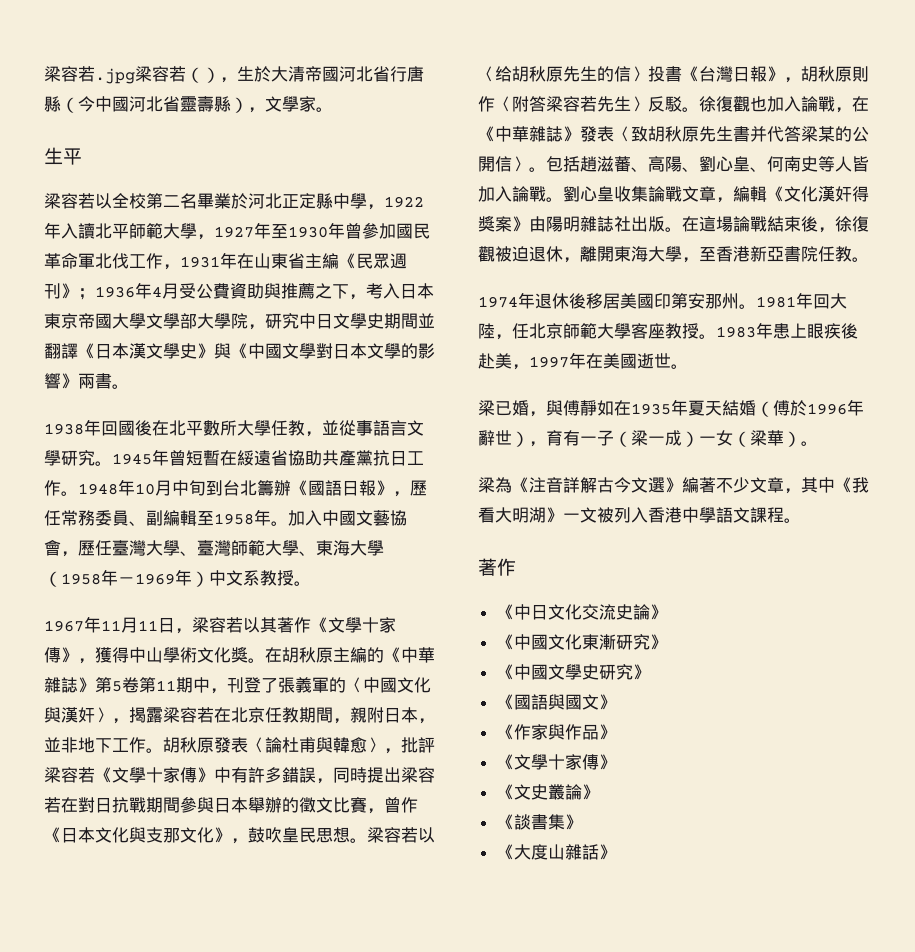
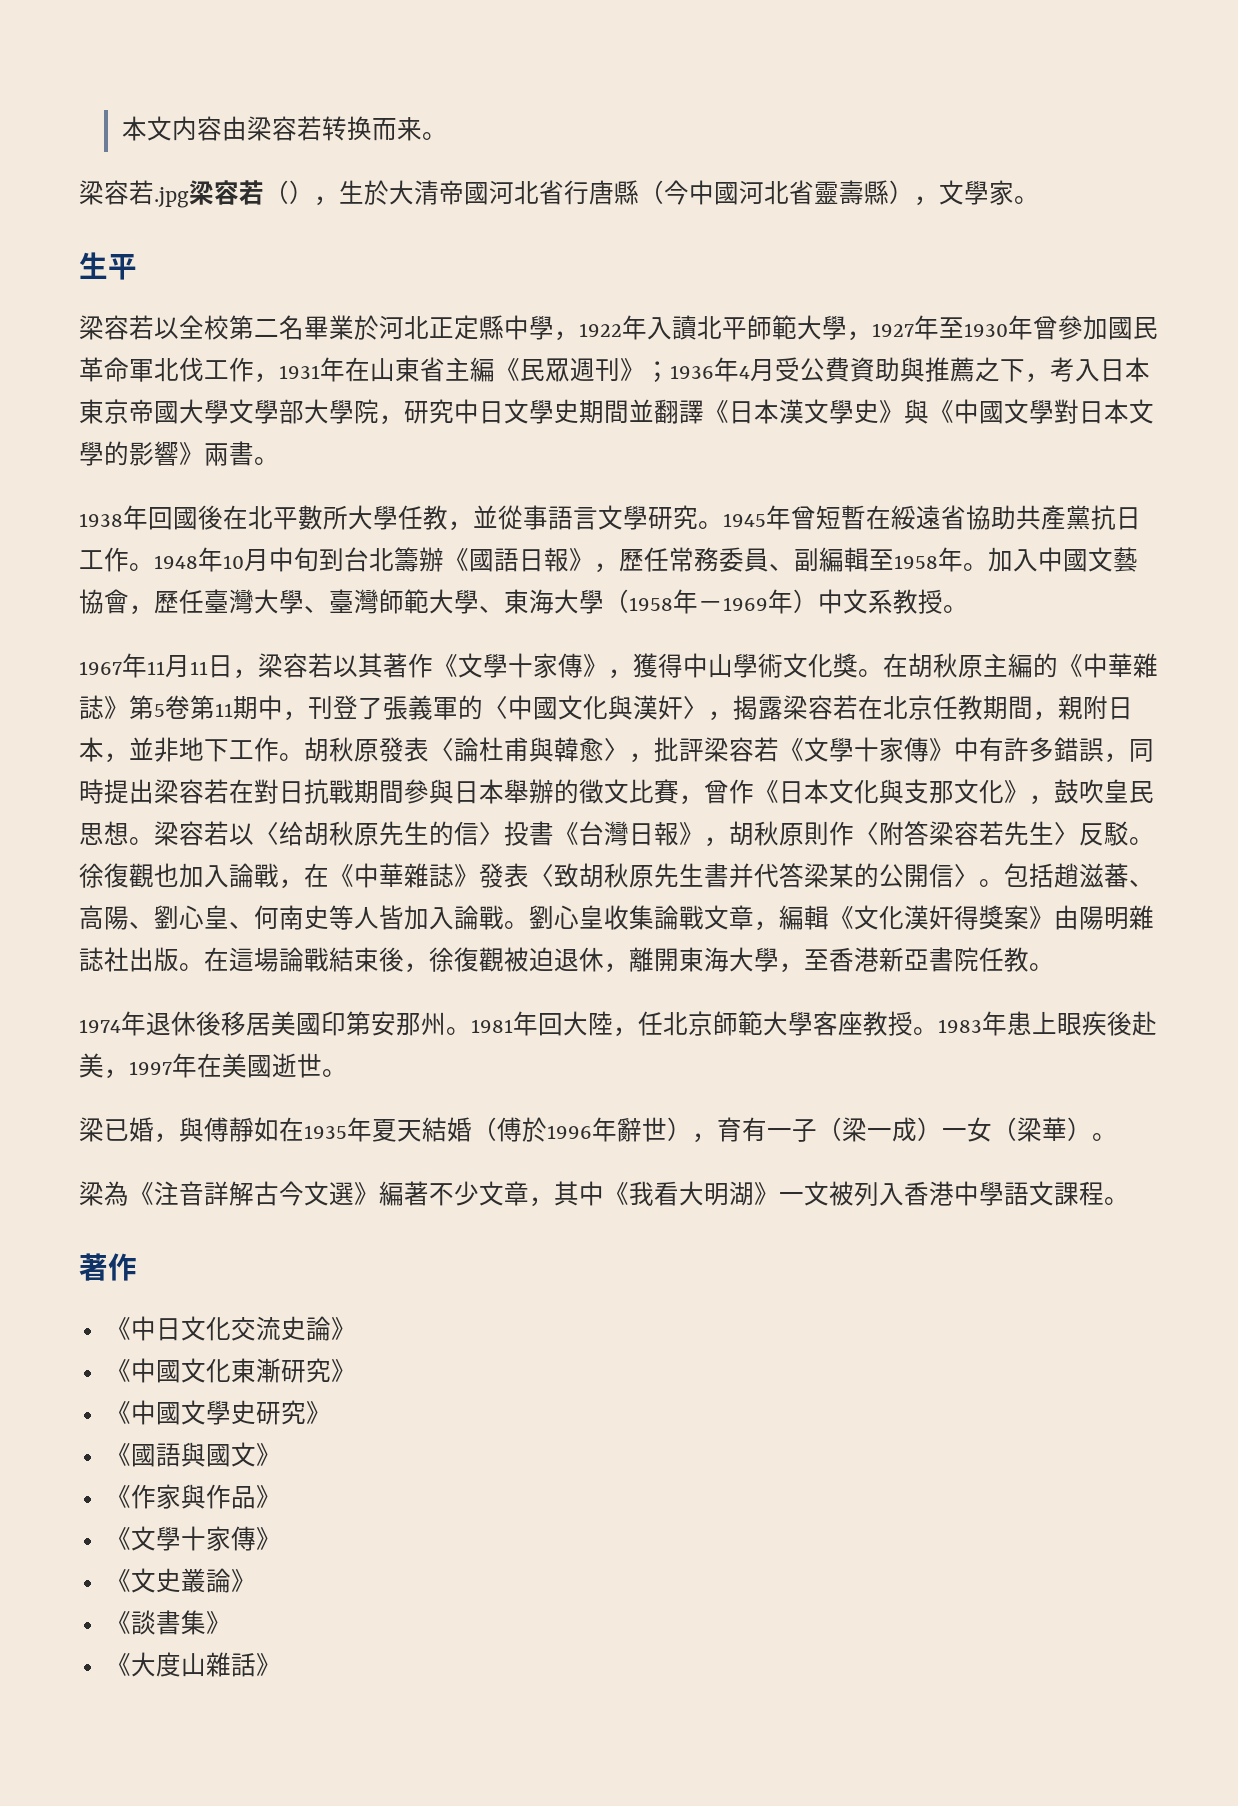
+ 本文内容由梁容若转换而来。

